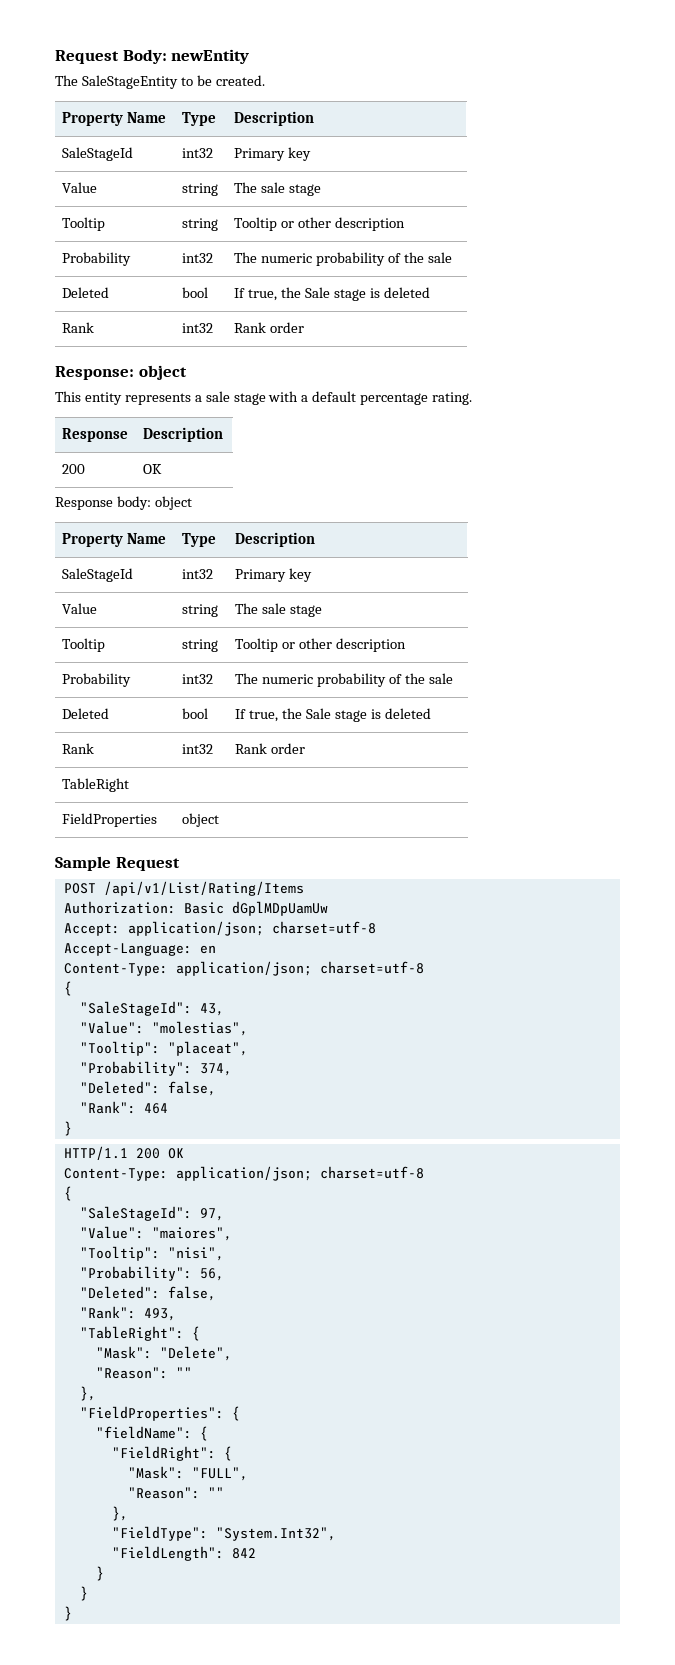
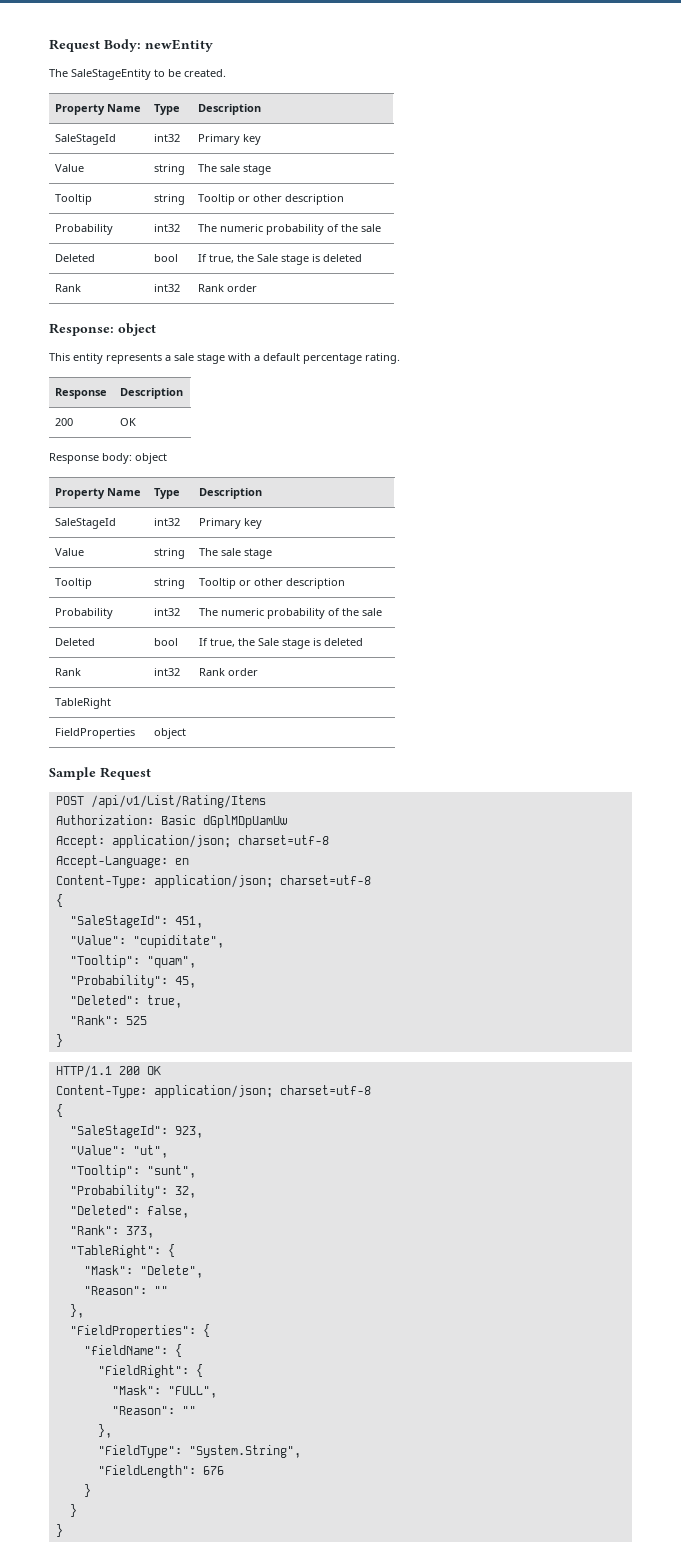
- "SaleStageId": 43,
- "Value": "molestias",
- "Tooltip": "placeat",
- "Probability": 374,
- "Deleted": false,
- "Rank": 464
+ "SaleStageId": 451,
+ "Value": "cupiditate",
+ "Tooltip": "quam",
+ "Probability": 45,
+ "Deleted": true,
+ "Rank": 525
- "SaleStageId": 97,
- "Value": "maiores",
- "Tooltip": "nisi",
- "Probability": 56,
+ "SaleStageId": 923,
+ "Value": "ut",
+ "Tooltip": "sunt",
+ "Probability": 32,
  "Deleted": false,
- "Rank": 493,
+ "Rank": 373,
- "FieldType": "System.Int32",
+ "FieldType": "System.String",
- "FieldLength": 842
+ "FieldLength": 676

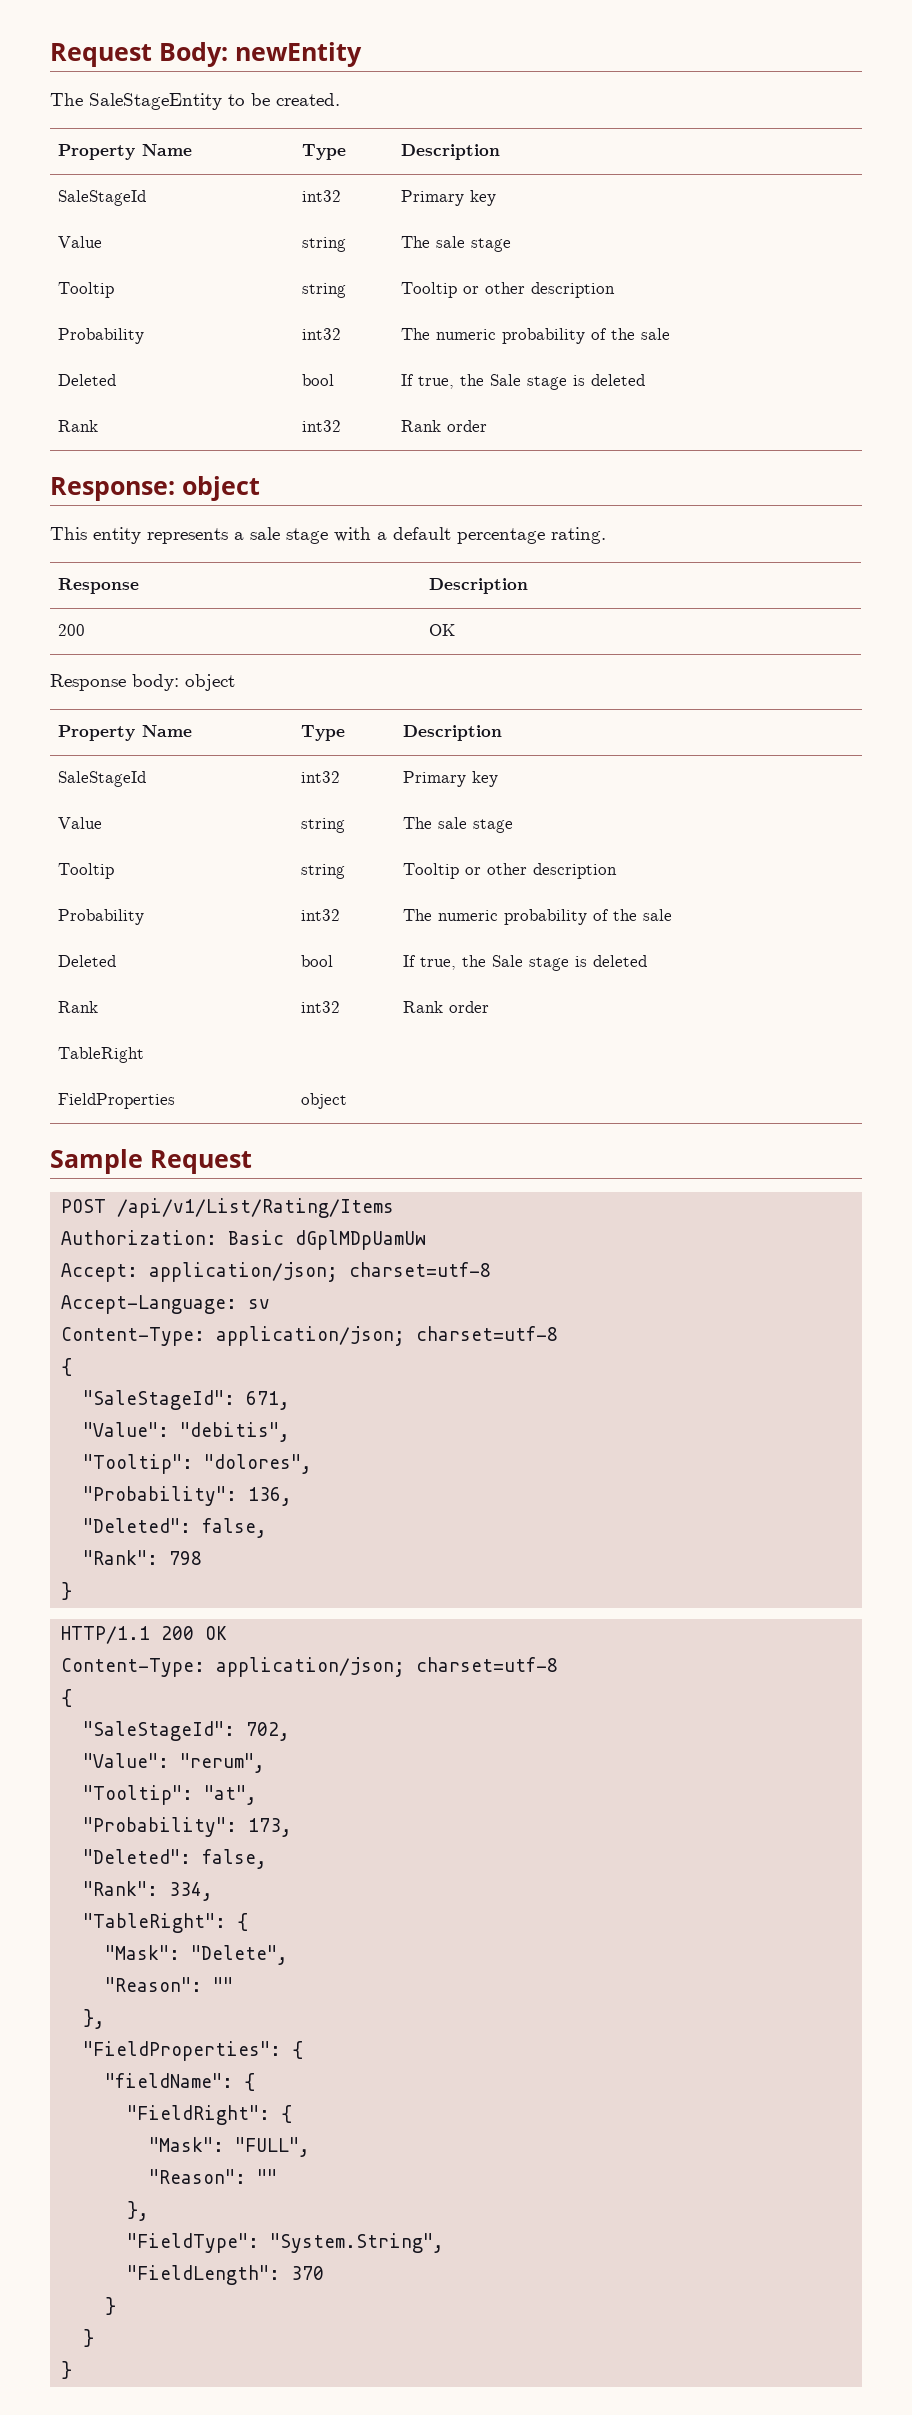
- Accept-Language: en
+ Accept-Language: sv
  Content-Type: application/json; charset=utf-8
  {
- "SaleStageId": 451,
- "Value": "cupiditate",
- "Tooltip": "quam",
- "Probability": 45,
- "Deleted": true,
- "Rank": 525
+ "SaleStageId": 671,
+ "Value": "debitis",
+ "Tooltip": "dolores",
+ "Probability": 136,
+ "Deleted": false,
+ "Rank": 798
- "SaleStageId": 923,
- "Value": "ut",
- "Tooltip": "sunt",
- "Probability": 32,
+ "SaleStageId": 702,
+ "Value": "rerum",
+ "Tooltip": "at",
+ "Probability": 173,
  "Deleted": false,
- "Rank": 373,
+ "Rank": 334,
- "FieldLength": 676
+ "FieldLength": 370

